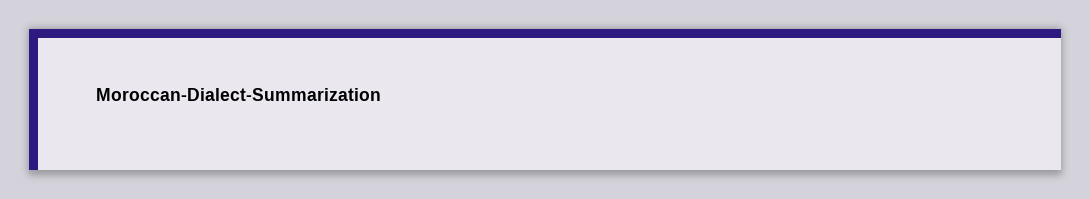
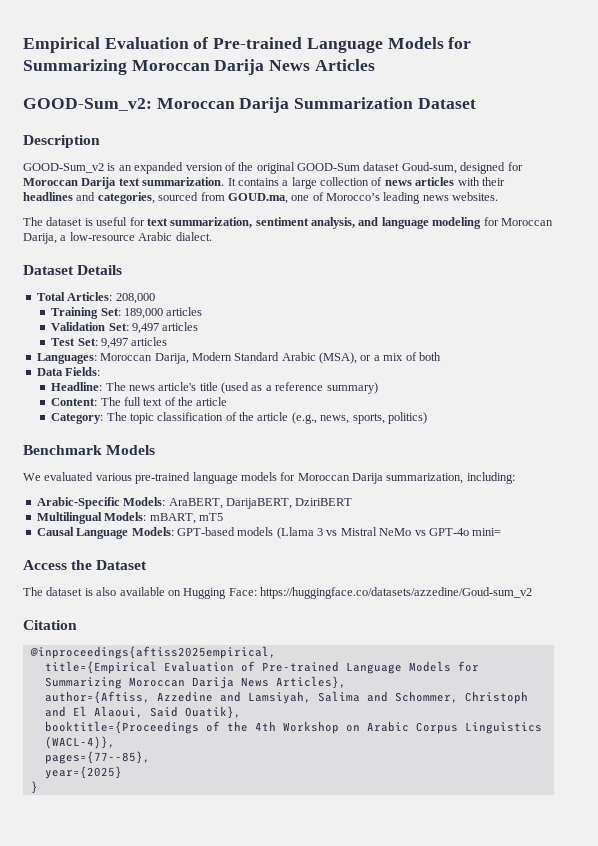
- Moroccan-Dialect-Summarization
+ Empirical Evaluation of Pre-trained Language Models for Summarizing Moroccan Darija News Articles
+ GOOD-Sum_v2: Moroccan Darija Summarization Dataset
+ Description
+ GOOD-Sum_v2 is an expanded version of the original GOOD-Sum dataset Goud-sum, designed for Moroccan Darija text summarization. It contains a large collection of news articles with their headlines and categories, sourced from GOUD.ma, one of Morocco’s leading news websites.
+ The dataset is useful for text summarization, sentiment analysis, and language modeling for Moroccan Darija, a low-resource Arabic dialect.
+ Dataset Details
+ Total Articles: 208,000
+ Training Set: 189,000 articles
+ Validation Set: 9,497 articles
+ Test Set: 9,497 articles
+ Languages: Moroccan Darija, Modern Standard Arabic (MSA), or a mix of both
+ Data Fields:
+ Headline: The news article's title (used as a reference summary)
+ Content: The full text of the article
+ Category: The topic classification of the article (e.g., news, sports, politics)
+ Benchmark Models
+ We evaluated various pre-trained language models for Moroccan Darija summarization, including:
+ Arabic-Specific Models: AraBERT, DarijaBERT, DziriBERT
+ Multilingual Models: mBART, mT5
+ Causal Language Models: GPT-based models (Llama 3 vs Mistral NeMo vs GPT-4o mini=
+ Access the Dataset
+ The dataset is also available on Hugging Face: https://huggingface.co/datasets/azzedine/Goud-sum_v2
+ Citation
+ @inproceedings{aftiss2025empirical,
+ title={Empirical Evaluation of Pre-trained Language Models for Summarizing Moroccan Darija News Articles},
+ author={Aftiss, Azzedine and Lamsiyah, Salima and Schommer, Christoph and El Alaoui, Said Ouatik},
+ booktitle={Proceedings of the 4th Workshop on Arabic Corpus Linguistics (WACL-4)},
+ pages={77--85},
+ year={2025}
+ }

